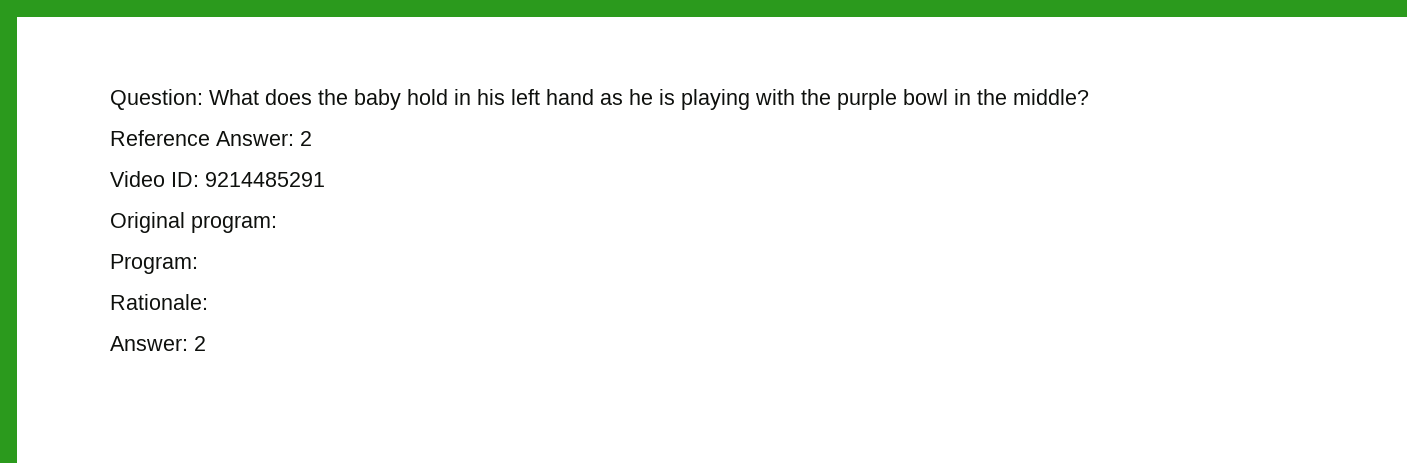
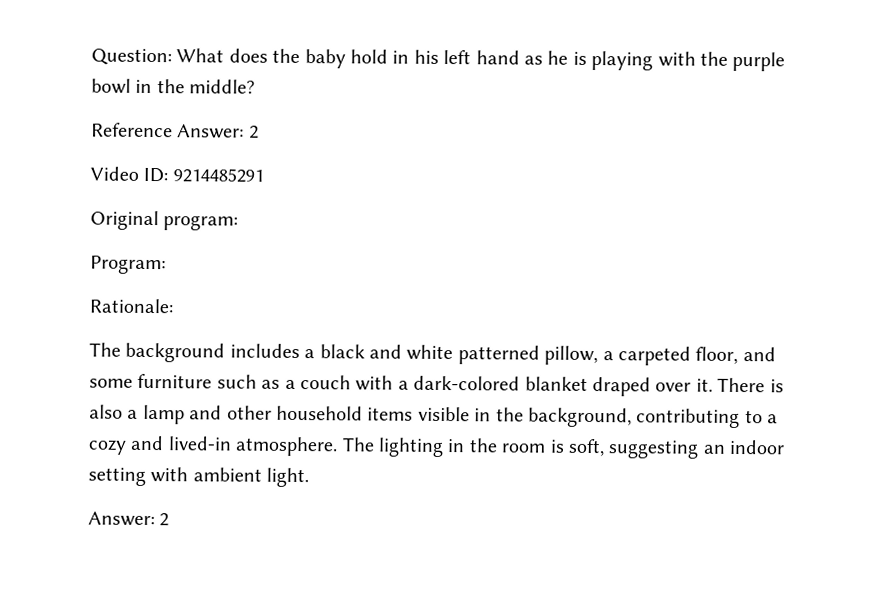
+ The background includes a black and white patterned pillow, a carpeted floor, and some furniture such as a couch with a dark-colored blanket draped over it. There is also a lamp and other household items visible in the background, contributing to a cozy and lived-in atmosphere. The lighting in the room is soft, suggesting an indoor setting with ambient light.

